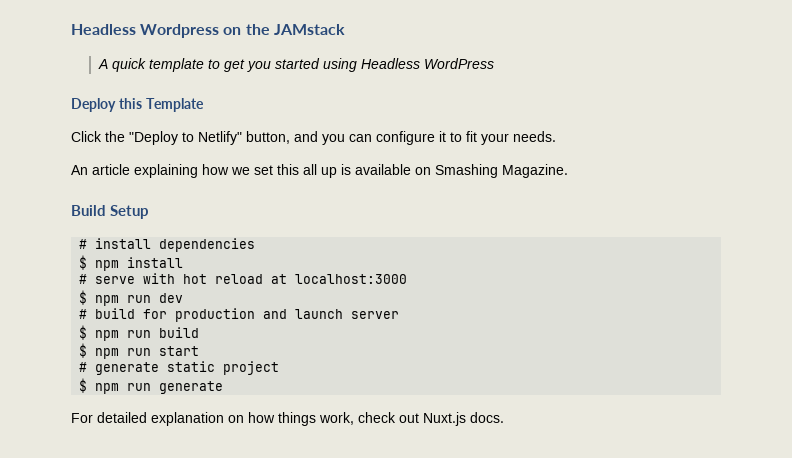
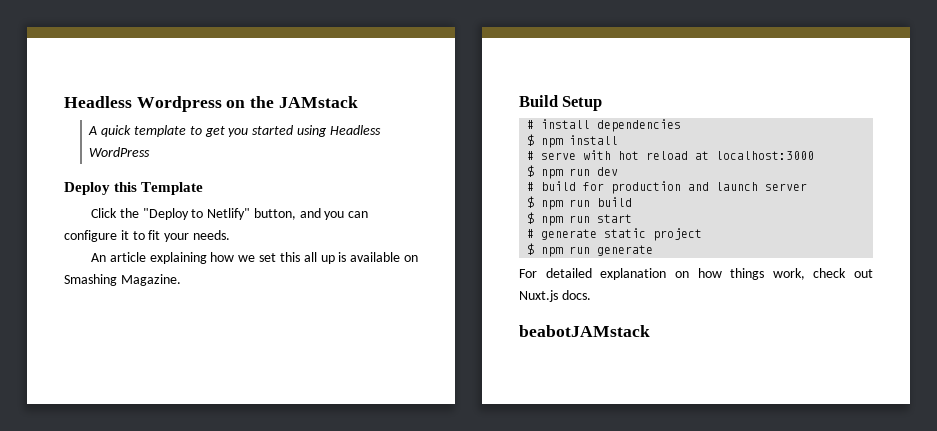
+ beabotJAMstack

